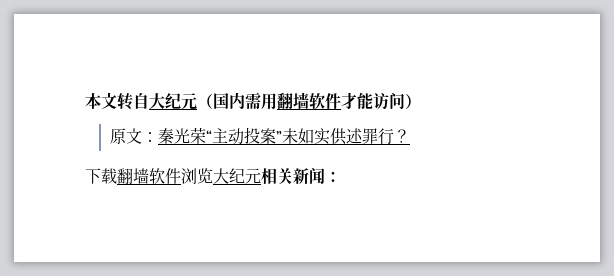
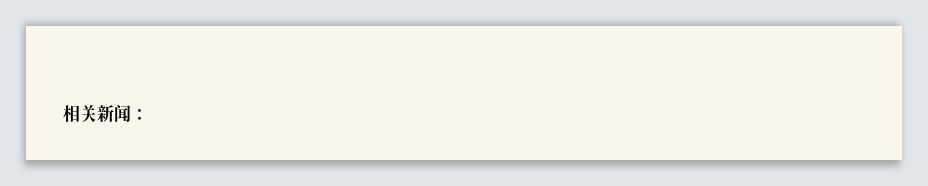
- 本文转自大纪元（国内需用翻墙软件才能访问）
- 原文：秦光荣“主动投案”未如实供述罪行？
- 下载翻墙软件浏览大纪元相关新闻：
+ 相关新闻：

